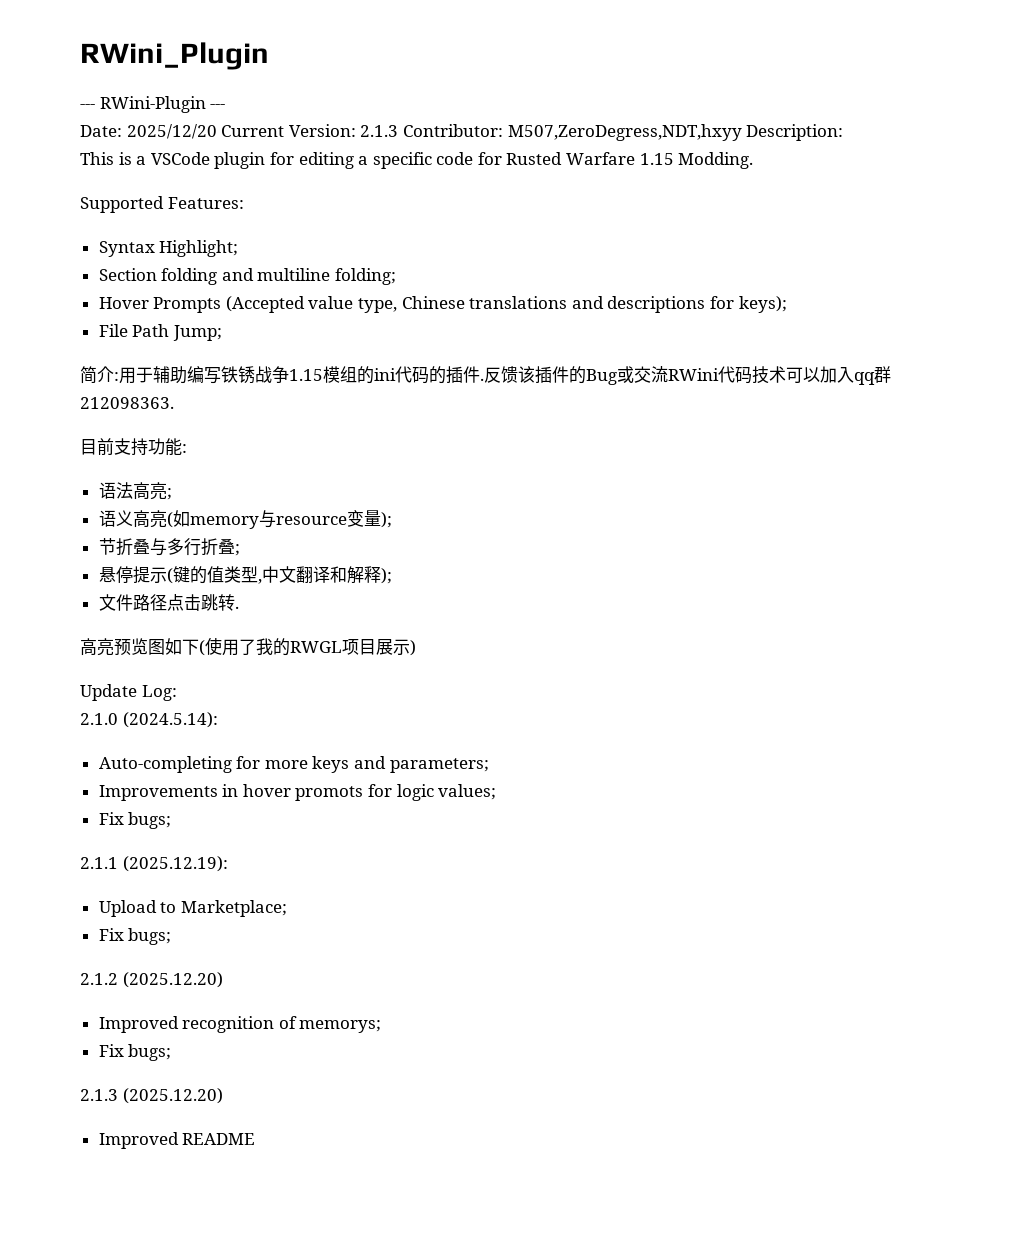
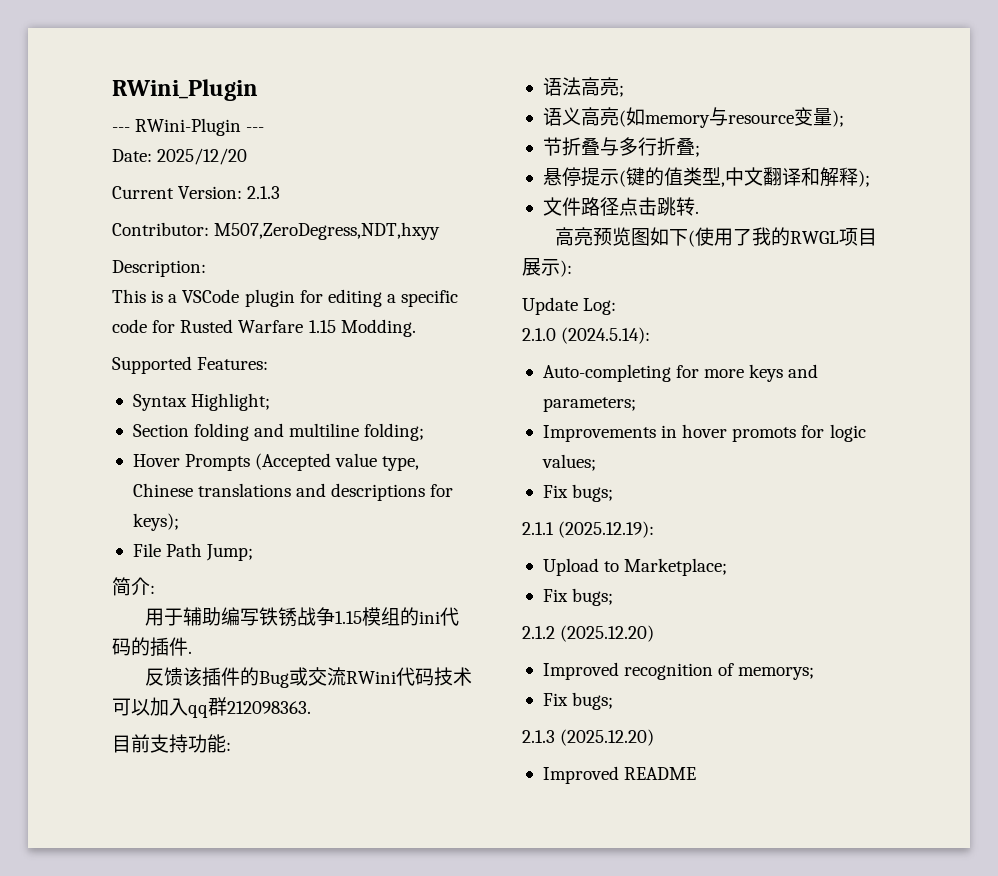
- Date: 2025/12/20 Current Version: 2.1.3 Contributor: M507,ZeroDegress,NDT,hxyy Description:
+ Date: 2025/12/20
+ Current Version: 2.1.3
+ Contributor: M507,ZeroDegress,NDT,hxyy
+ Description:
- 简介:用于辅助编写铁锈战争1.15模组的ini代码的插件.反馈该插件的Bug或交流RWini代码技术可以加入qq群212098363.
+ 简介:
+ 用于辅助编写铁锈战争1.15模组的ini代码的插件.
+ 反馈该插件的Bug或交流RWini代码技术可以加入qq群212098363.
- 高亮预览图如下(使用了我的RWGL项目展示)
+ 高亮预览图如下(使用了我的RWGL项目展示):

